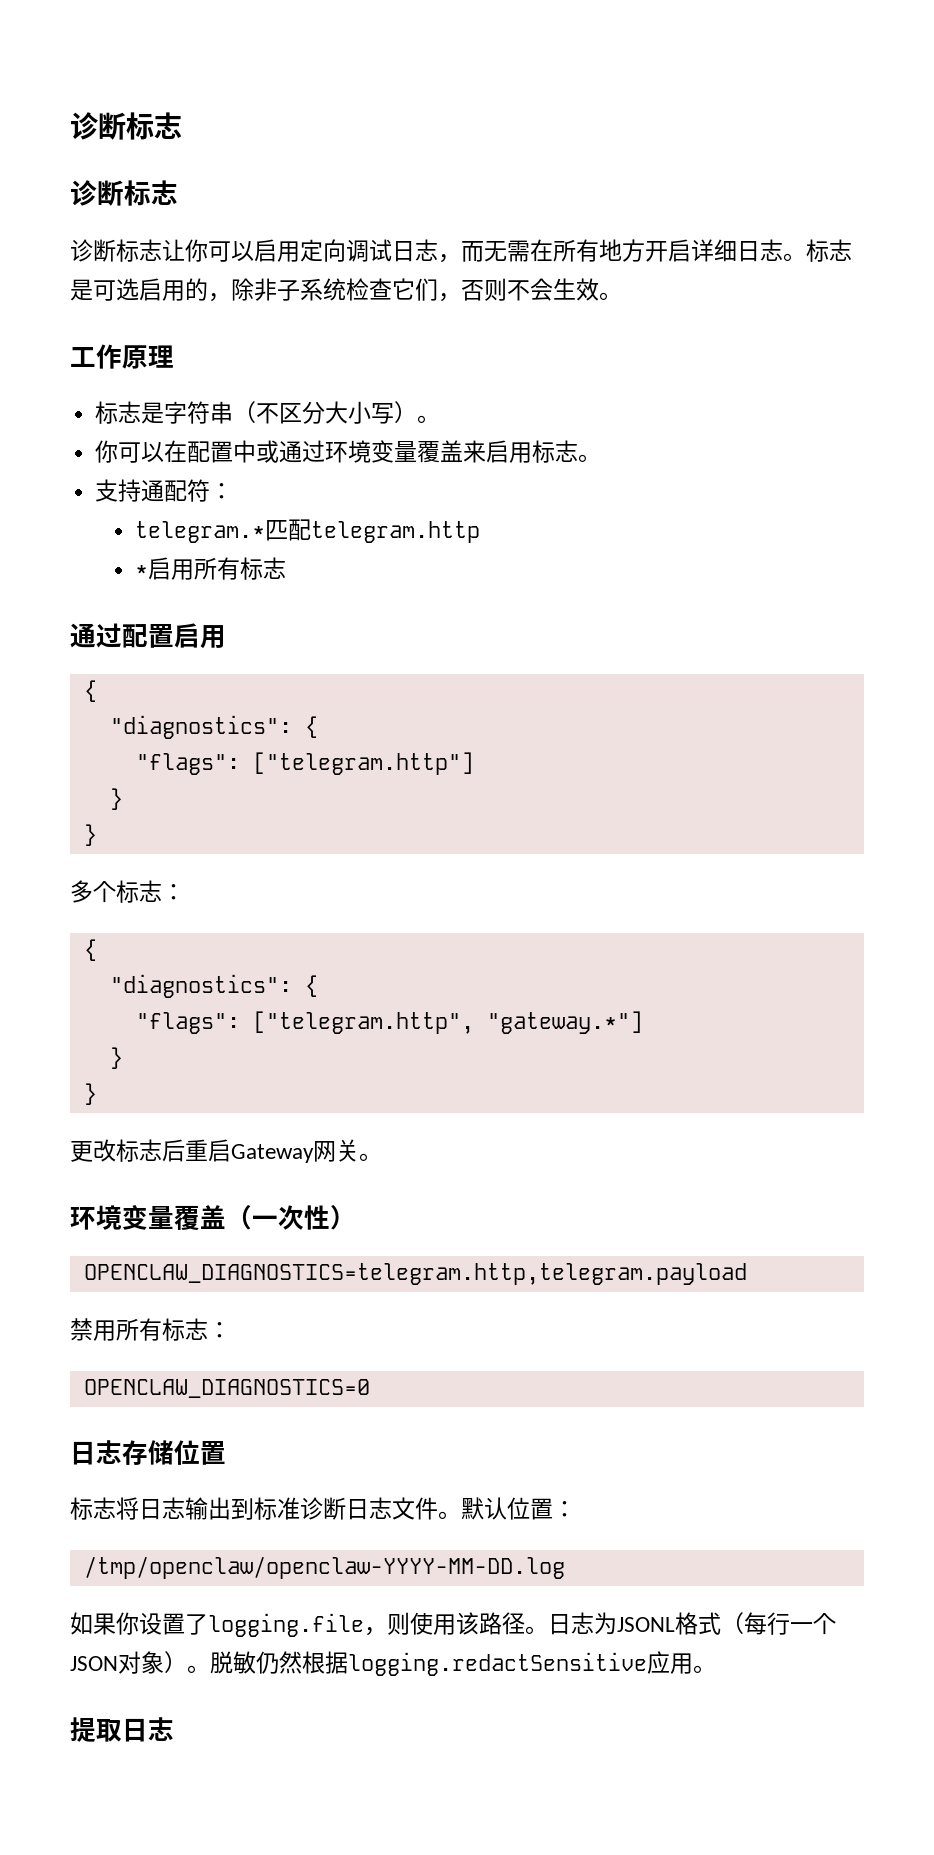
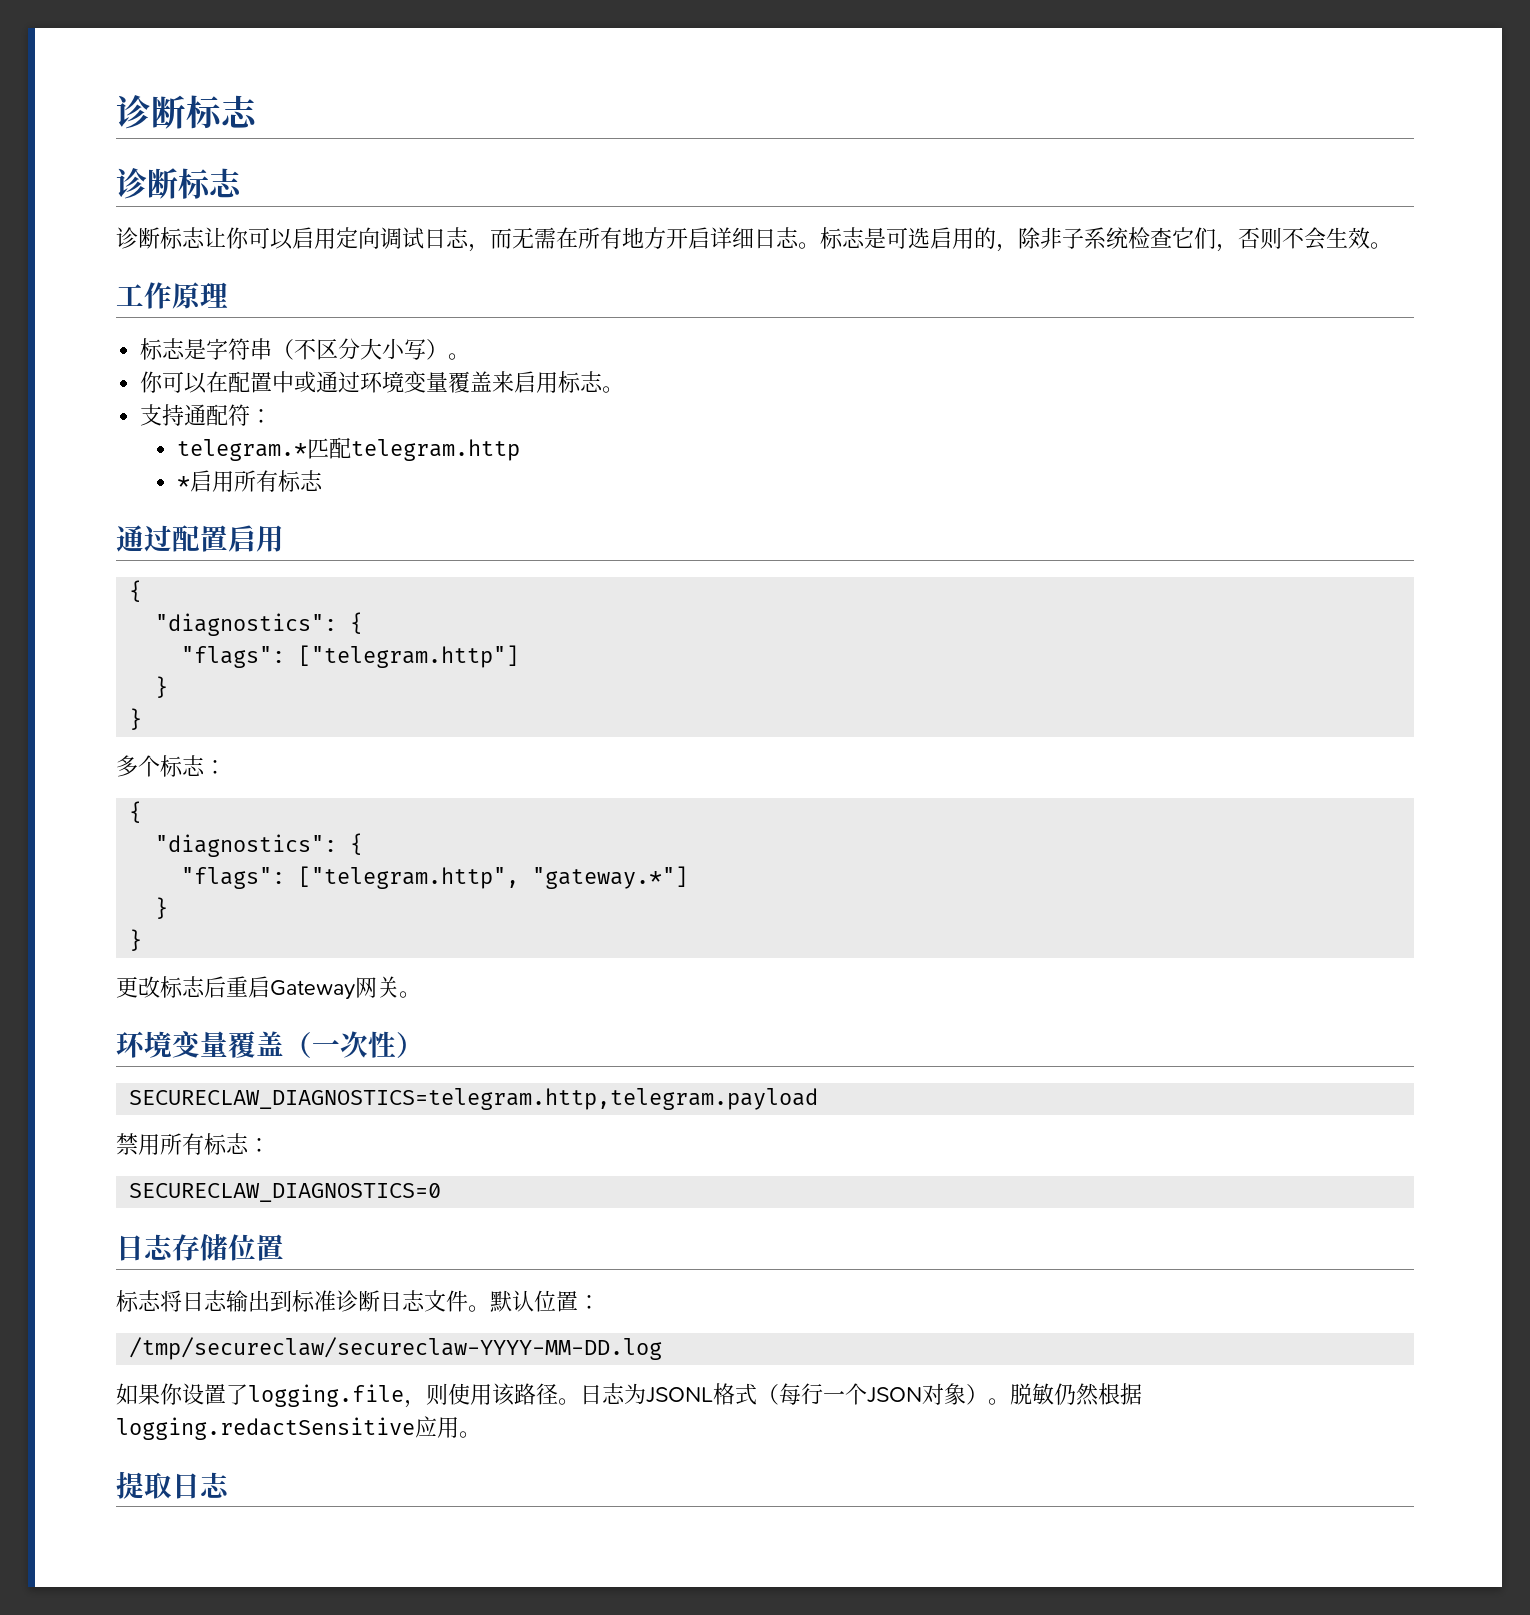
- OPENCLAW_DIAGNOSTICS=telegram.http,telegram.payload
+ SECURECLAW_DIAGNOSTICS=telegram.http,telegram.payload
- OPENCLAW_DIAGNOSTICS=0
+ SECURECLAW_DIAGNOSTICS=0
- /tmp/openclaw/openclaw-YYYY-MM-DD.log
+ /tmp/secureclaw/secureclaw-YYYY-MM-DD.log

